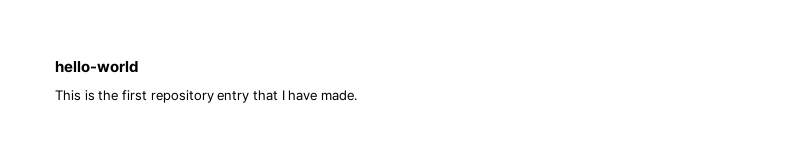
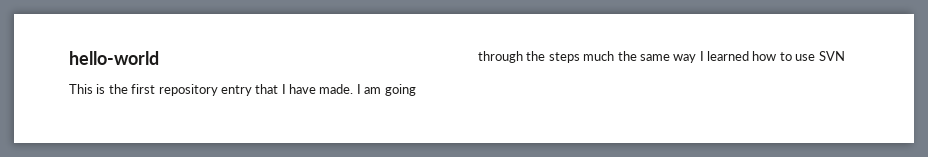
+ I am going through the steps much the same way I learned how to use SVN

